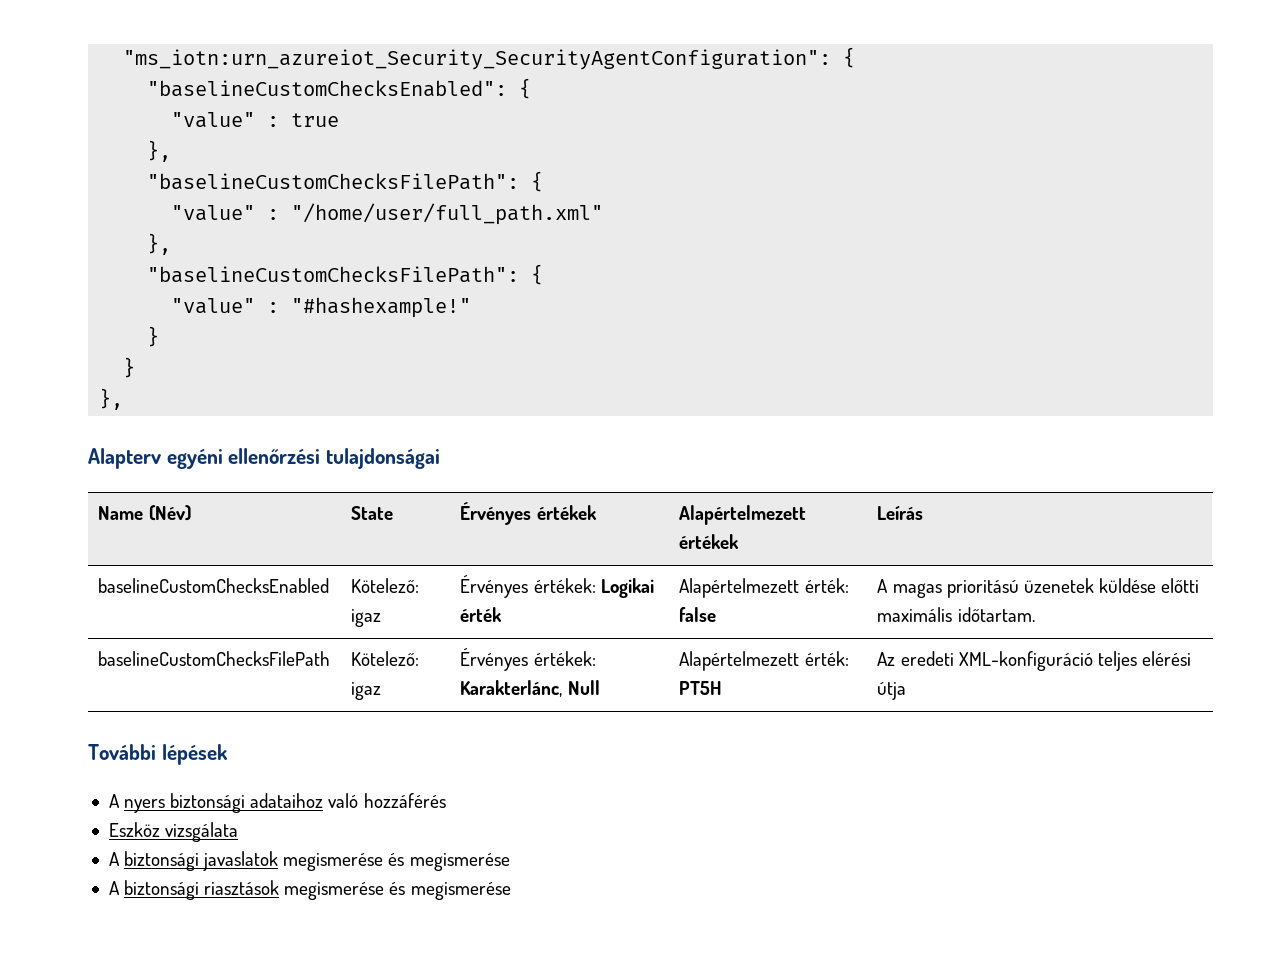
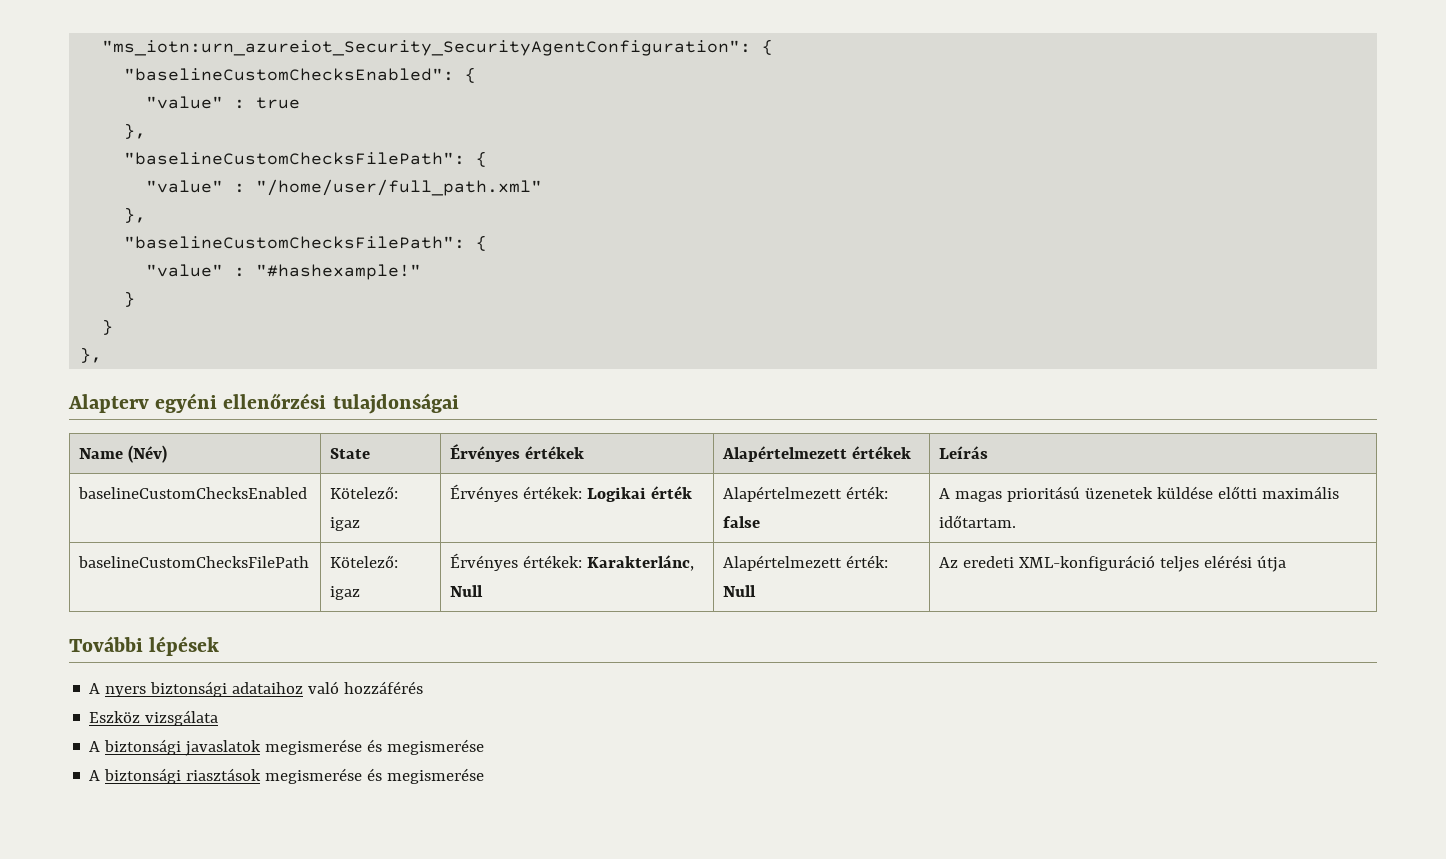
- baselineCustomChecksFilePath | Kötelező: igaz | Érvényes értékek: Karakterlánc, Null | Alapértelmezett érték: PT5H | Az eredeti XML-konfiguráció teljes elérési útja
+ baselineCustomChecksFilePath | Kötelező: igaz | Érvényes értékek: Karakterlánc, Null | Alapértelmezett érték: Null | Az eredeti XML-konfiguráció teljes elérési útja

